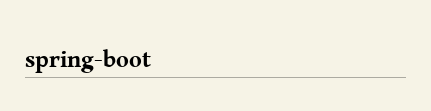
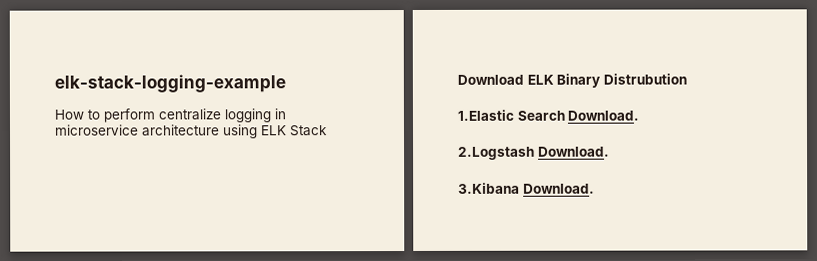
- spring-boot
+ elk-stack-logging-example
+ How to perform centralize logging in microservice architecture using ELK Stack
+ Download ELK Binary Distrubution
+ 1.Elastic Search Download.
+ 2.Logstash Download.
+ 3.Kibana Download.

